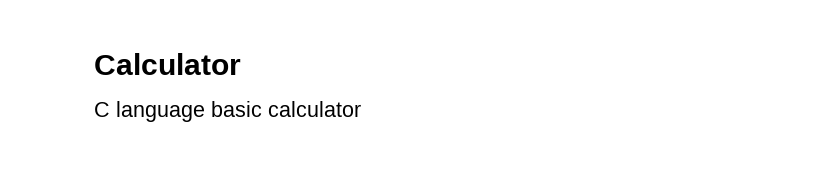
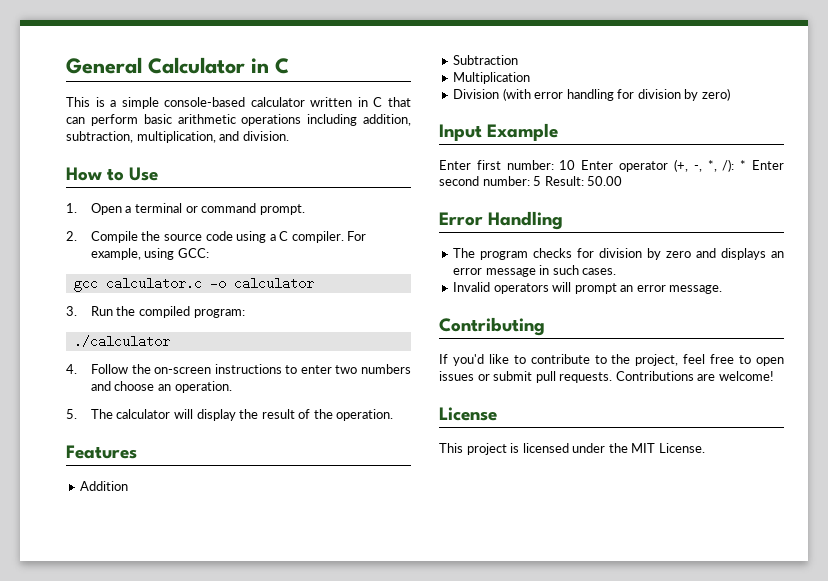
- Calculator
- C language basic calculator
+ General Calculator in C
+ This is a simple console-based calculator written in C that can perform basic arithmetic operations including addition, subtraction, multiplication, and division.
+ How to Use
+ 1. Open a terminal or command prompt.
+ 2. Compile the source code using a C compiler. For example, using GCC:
+ gcc calculator.c -o calculator
+ 3. Run the compiled program:
+ ./calculator
+ 4. Follow the on-screen instructions to enter two numbers and choose an operation.
+ 5. The calculator will display the result of the operation.
+ Features
+ Addition
+ Subtraction
+ Multiplication
+ Division (with error handling for division by zero)
+ Input Example
+ Enter first number: 10 Enter operator (+, -, *, /): * Enter second number: 5 Result: 50.00
+ Error Handling
+ The program checks for division by zero and displays an error message in such cases.
+ Invalid operators will prompt an error message.
+ Contributing
+ If you'd like to contribute to the project, feel free to open issues or submit pull requests. Contributions are welcome!
+ License
+ This project is licensed under the MIT License.

